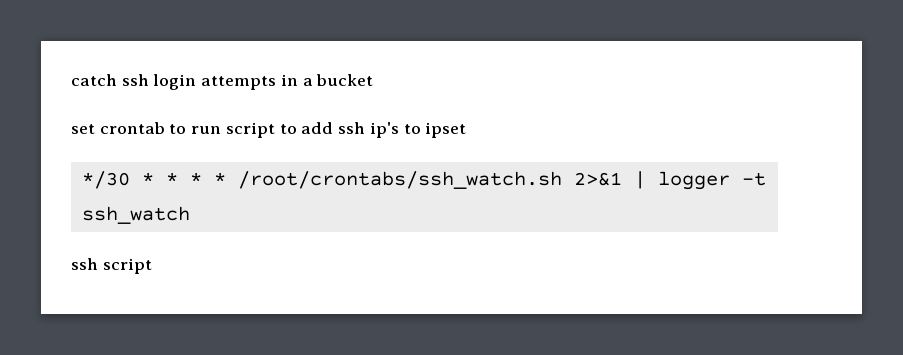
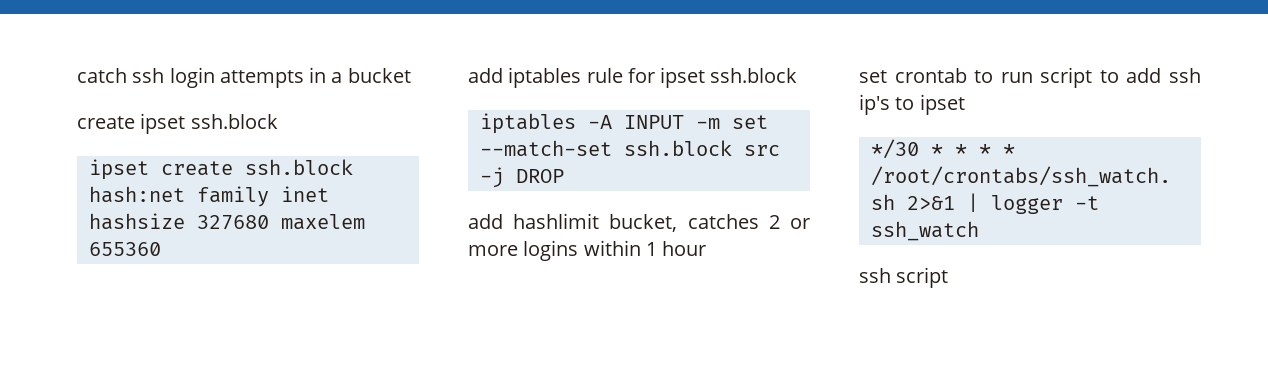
+ create ipset ssh.block
+ ipset create ssh.block hash:net family inet hashsize 327680 maxelem 655360
+ add iptables rule for ipset ssh.block
+ iptables -A INPUT -m set --match-set ssh.block src -j DROP
+ add hashlimit bucket, catches 2 or more logins within 1 hour

